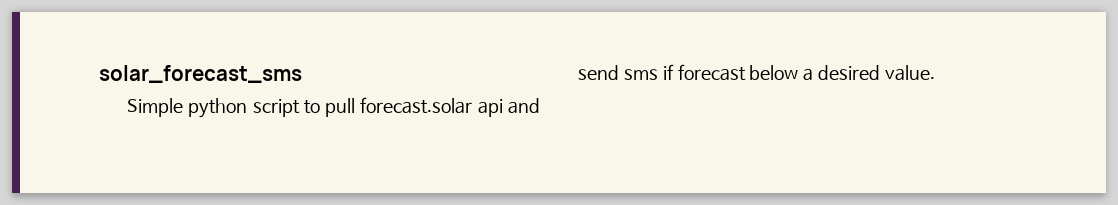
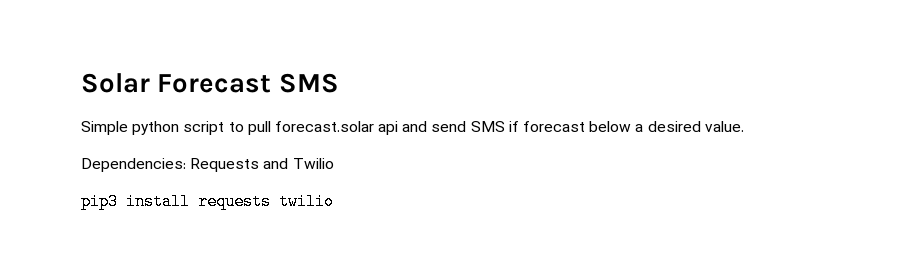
- solar_forecast_sms
+ Solar Forecast SMS
- Simple python script to pull forecast.solar api and send sms if forecast below a desired value.
+ Simple python script to pull forecast.solar api and send SMS if forecast below a desired value.
+ Dependencies: Requests and Twilio
+ pip3 install requests twilio

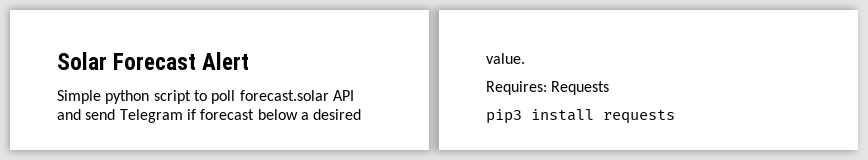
- Solar Forecast SMS
+ Solar Forecast Alert
- Simple python script to pull forecast.solar api and send SMS if forecast below a desired value.
+ Simple python script to poll forecast.solar API and send Telegram if forecast below a desired value.
- Dependencies: Requests and Twilio
+ Requires: Requests
- pip3 install requests twilio
+ pip3 install requests

